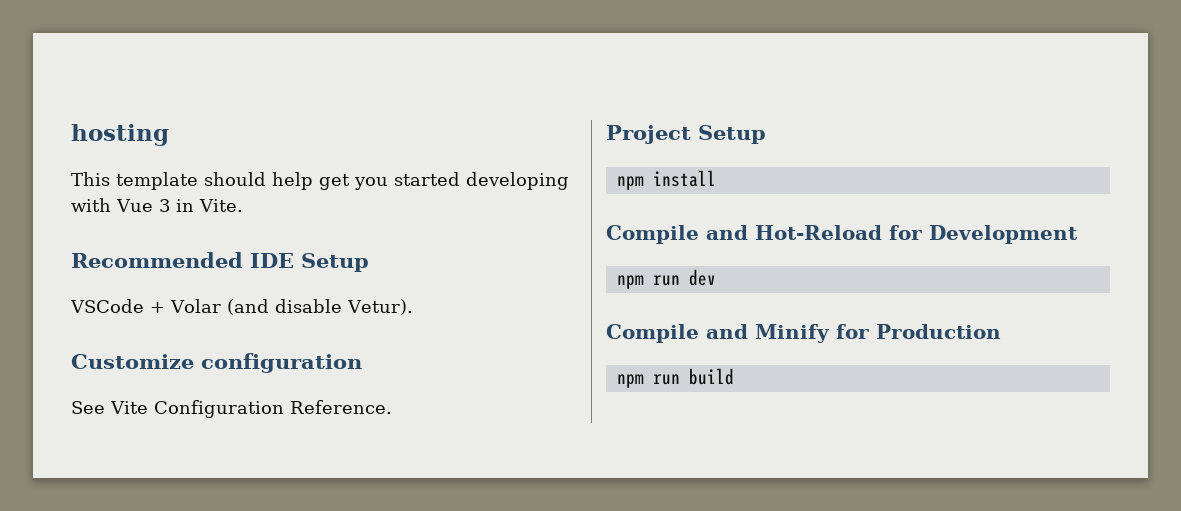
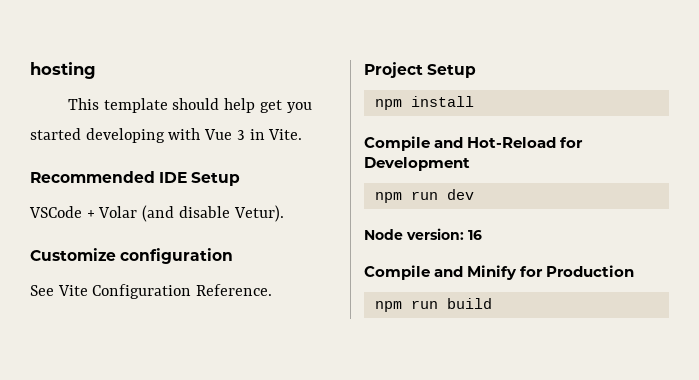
+ Node version: 16

